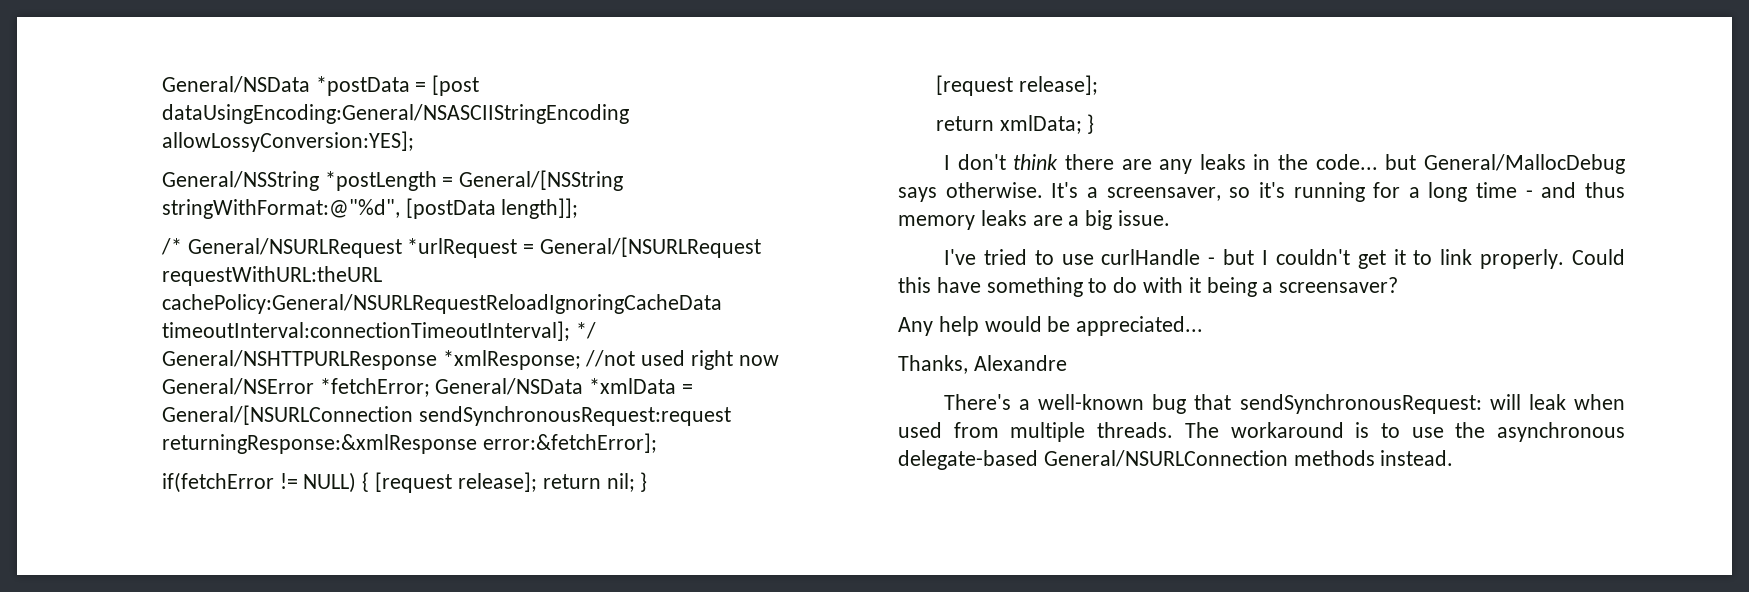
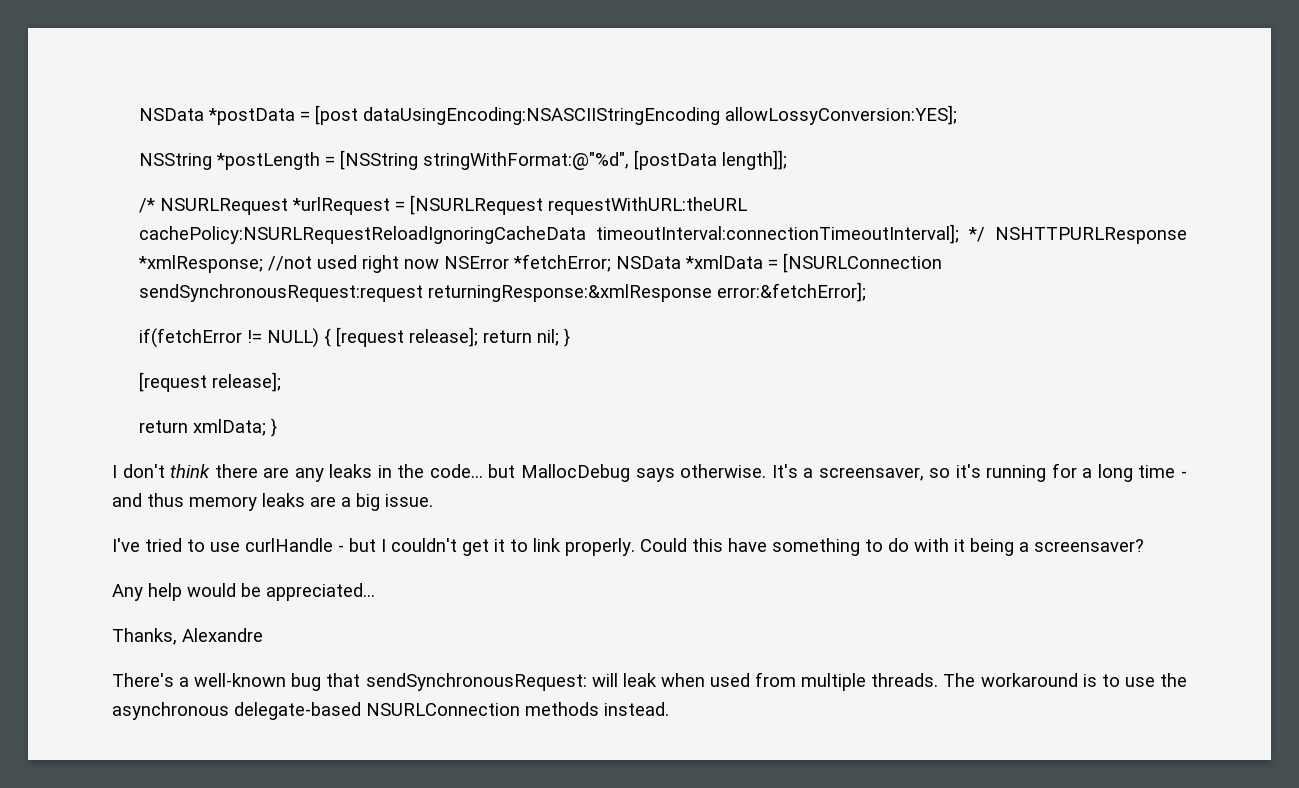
- General/NSData *postData = [post dataUsingEncoding:General/NSASCIIStringEncoding allowLossyConversion:YES];
+ NSData *postData = [post dataUsingEncoding:NSASCIIStringEncoding allowLossyConversion:YES];
- General/NSString *postLength = General/[NSString stringWithFormat:@"%d", [postData length]];
+ NSString *postLength = [NSString stringWithFormat:@"%d", [postData length]];
- /* General/NSURLRequest *urlRequest = General/[NSURLRequest requestWithURL:theURL cachePolicy:General/NSURLRequestReloadIgnoringCacheData timeoutInterval:connectionTimeoutInterval]; */ General/NSHTTPURLResponse *xmlResponse; //not used right now General/NSError *fetchError; General/NSData *xmlData = General/[NSURLConnection sendSynchronousRequest:request returningResponse:&xmlResponse error:&fetchError];
+ /* NSURLRequest *urlRequest = [NSURLRequest requestWithURL:theURL cachePolicy:NSURLRequestReloadIgnoringCacheData timeoutInterval:connectionTimeoutInterval]; */ NSHTTPURLResponse *xmlResponse; //not used right now NSError *fetchError; NSData *xmlData = [NSURLConnection sendSynchronousRequest:request returningResponse:&xmlResponse error:&fetchError];
- I don't think there are any leaks in the code... but General/MallocDebug says otherwise.
+ I don't think there are any leaks in the code... but MallocDebug says otherwise.
- The workaround is to use the asynchronous delegate-based General/NSURLConnection methods instead.
+ The workaround is to use the asynchronous delegate-based NSURLConnection methods instead.

